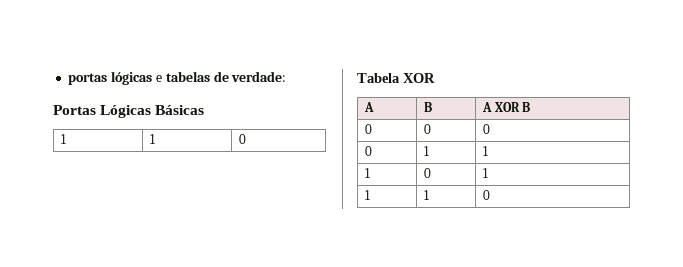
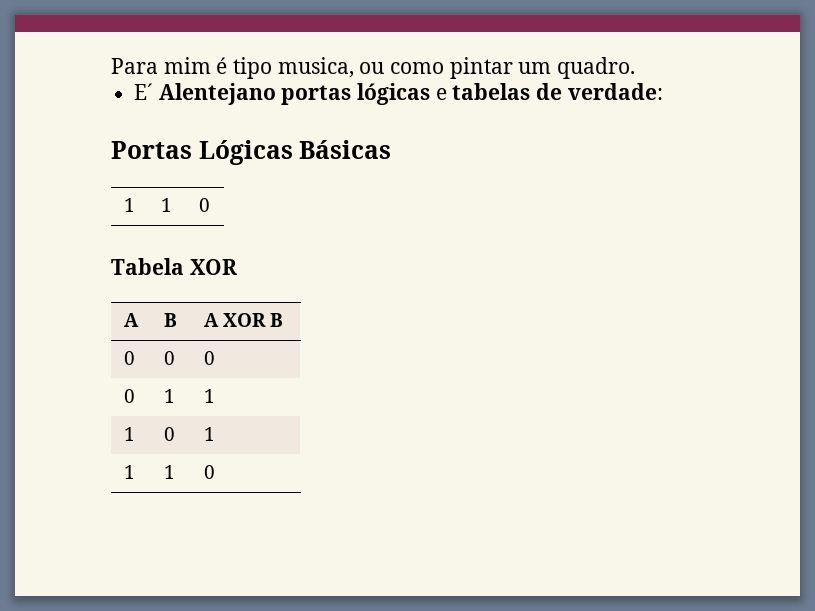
- portas lógicas e tabelas de verdade:
+ Para mim é tipo musica, ou como pintar um quadro.
+ E´ Alentejano portas lógicas e tabelas de verdade:

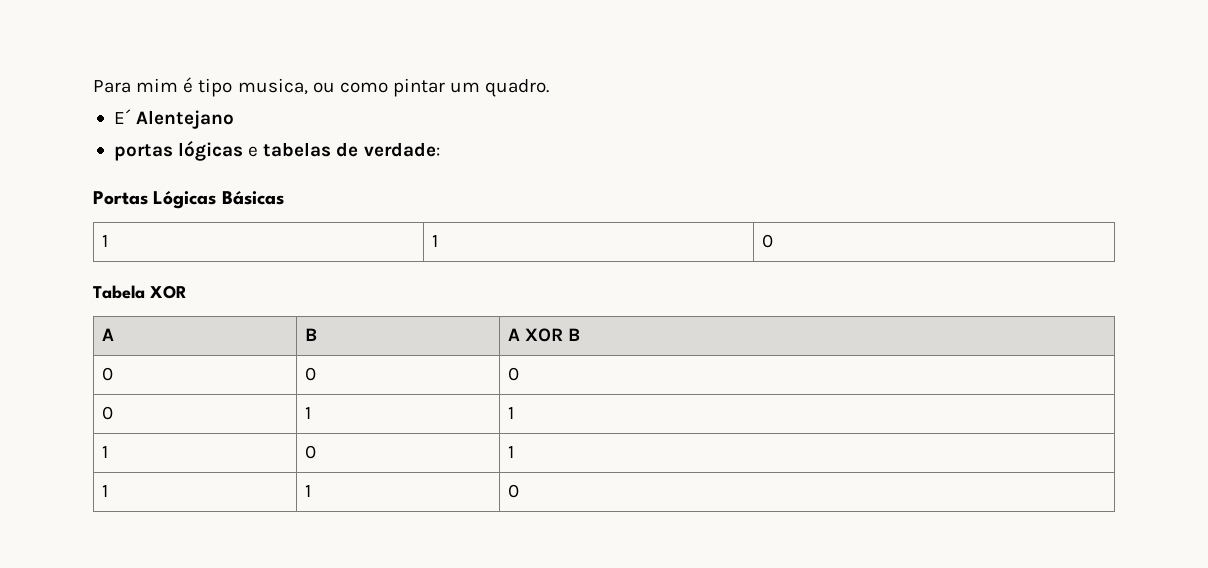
- E´ Alentejano portas lógicas e tabelas de verdade:
+ E´ Alentejano
+ portas lógicas e tabelas de verdade:

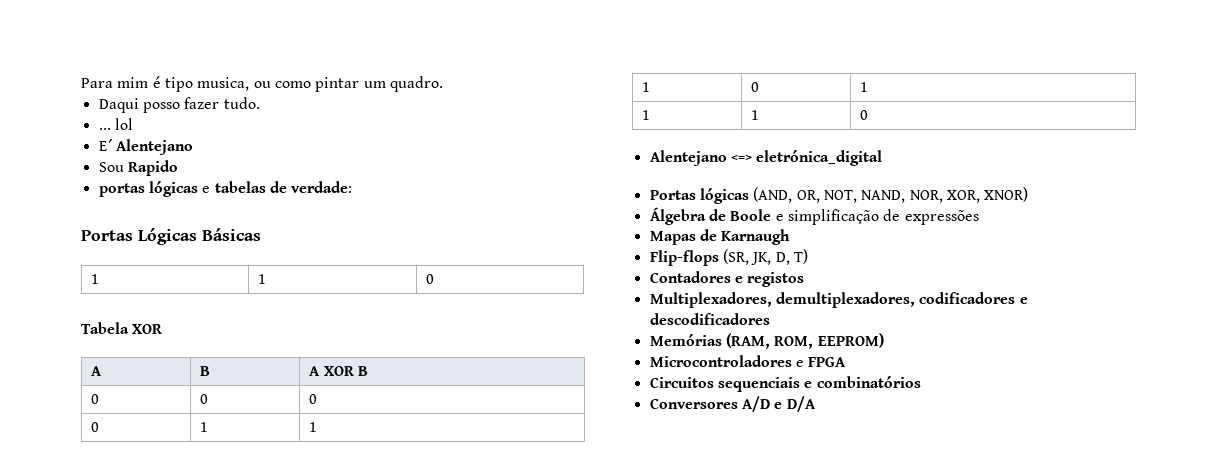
+ Daqui posso fazer tudo.
+ ... lol
+ Sou Rapido
+ Alentejano <=> eletrónica_digital
+ Portas lógicas (AND, OR, NOT, NAND, NOR, XOR, XNOR)
+ Álgebra de Boole e simplificação de expressões
+ Mapas de Karnaugh
+ Flip-flops (SR, JK, D, T)
+ Contadores e registos
+ Multiplexadores, demultiplexadores, codificadores e descodificadores
+ Memórias (RAM, ROM, EEPROM)
+ Microcontroladores e FPGA
+ Circuitos sequenciais e combinatórios
+ Conversores A/D e D/A

